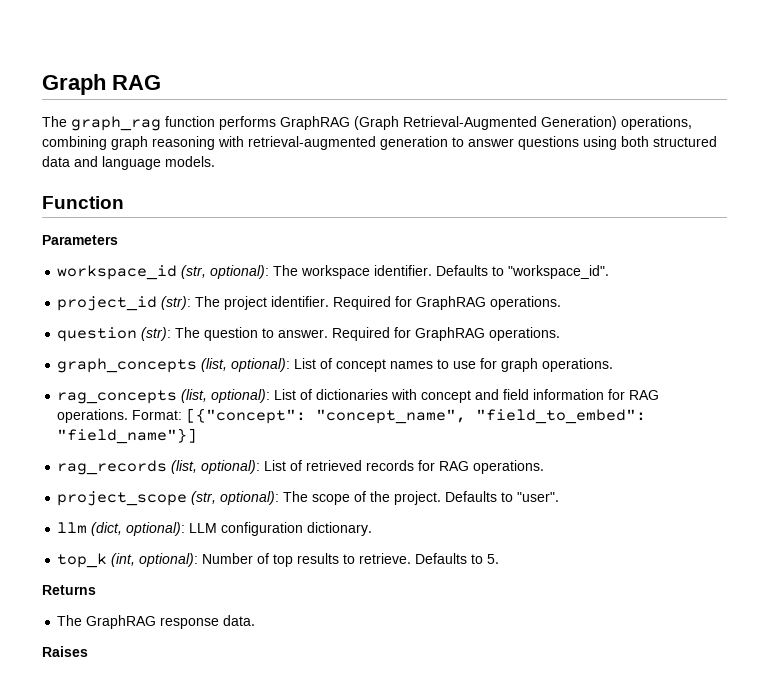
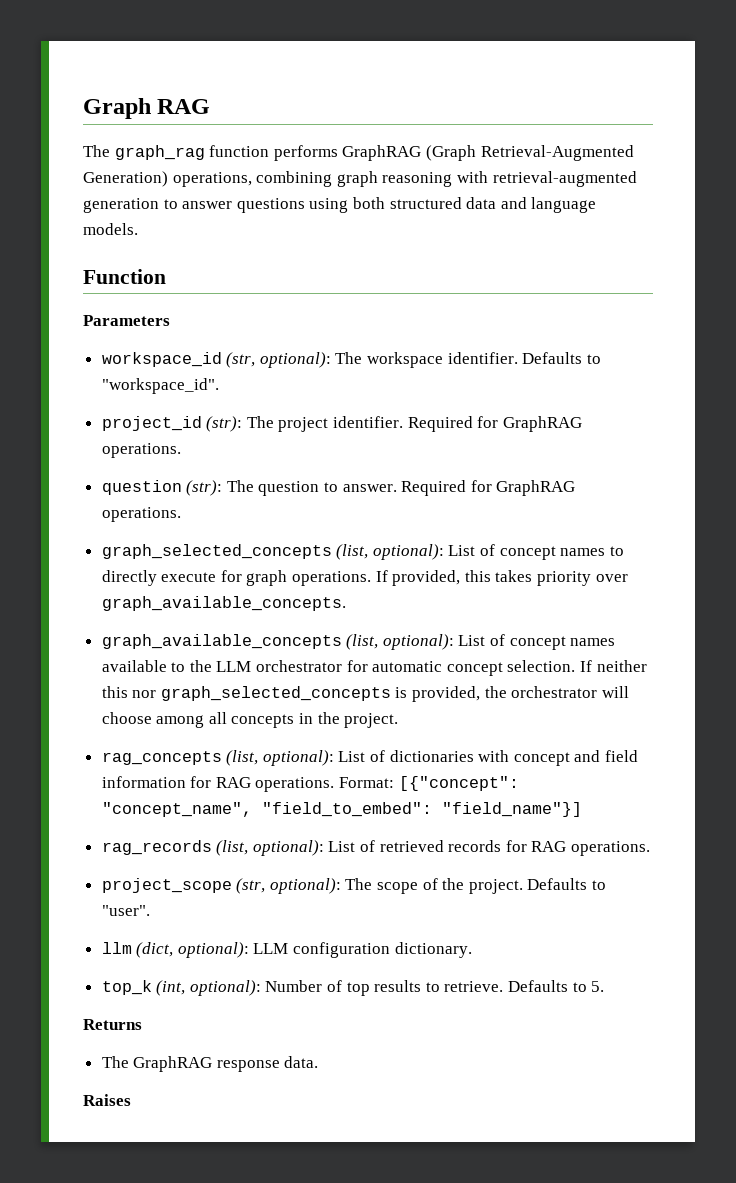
- graph_concepts (list, optional): List of concept names to use for graph operations.
+ graph_selected_concepts (list, optional): List of concept names to directly execute for graph operations. If provided, this takes priority over graph_available_concepts.
+ graph_available_concepts (list, optional): List of concept names available to the LLM orchestrator for automatic concept selection. If neither this nor graph_selected_concepts is provided, the orchestrator will choose among all concepts in the project.

